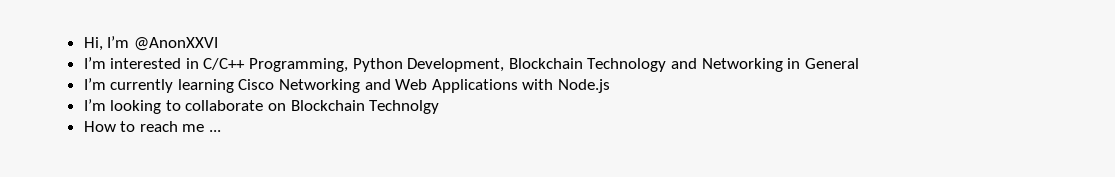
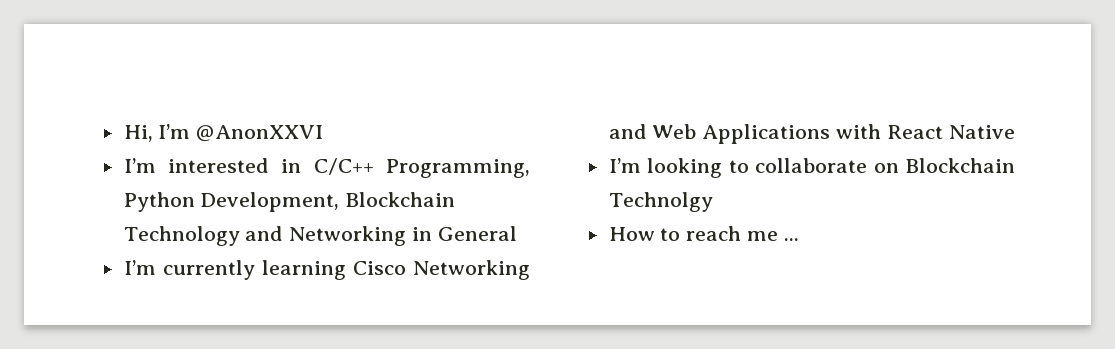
- I’m currently learning Cisco Networking and Web Applications with Node.js
+ I’m currently learning Cisco Networking and Web Applications with React Native

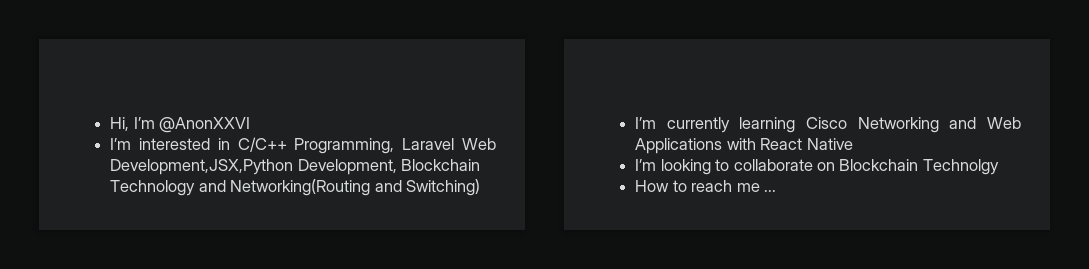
- I’m interested in C/C++ Programming, Python Development, Blockchain Technology and Networking in General
+ I’m interested in C/C++ Programming, Laravel Web Development,JSX,Python Development, Blockchain Technology and Networking(Routing and Switching)

